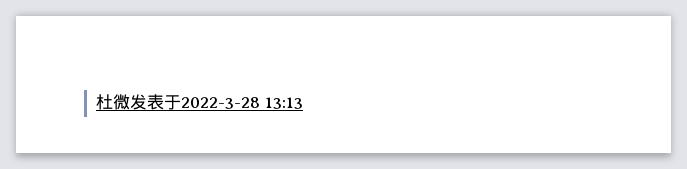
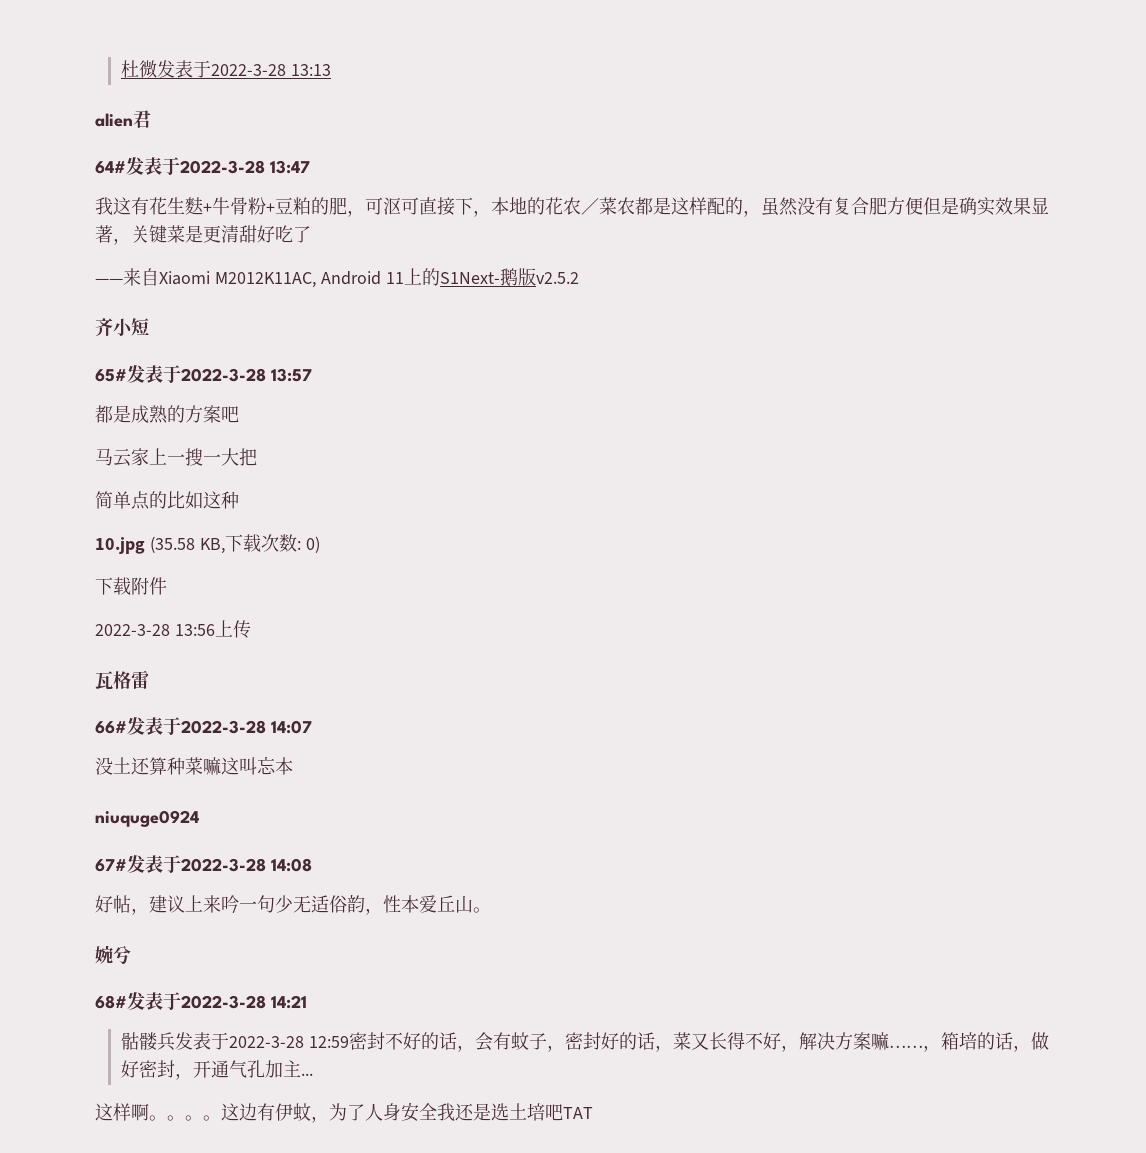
+ alien君
+ 64#发表于2022-3-28 13:47
+ 我这有花生麩+牛骨粉+豆粕的肥，可沤可直接下，本地的花农／菜农都是这样配的，虽然没有复合肥方便但是确实效果显著，关键菜是更清甜好吃了
+ ——来自Xiaomi M2012K11AC, Android 11上的S1Next-鹅版v2.5.2
+ 齐小短
+ 65#发表于2022-3-28 13:57
+ 都是成熟的方案吧
+ 马云家上一搜一大把
+ 简单点的比如这种
+ 10.jpg (35.58 KB,下载次数: 0)
+ 下载附件
+ 2022-3-28 13:56上传
+ 瓦格雷
+ 66#发表于2022-3-28 14:07
+ 没土还算种菜嘛这叫忘本
+ niuquge0924
+ 67#发表于2022-3-28 14:08
+ 好帖，建议上来吟一句少无适俗韵，性本爱丘山。
+ 婉兮
+ 68#发表于2022-3-28 14:21
+ 骷髅兵发表于2022-3-28 12:59密封不好的话，会有蚊子，密封好的话，菜又长得不好，解决方案嘛……，箱培的话，做好密封，开通气孔加主...
+ 这样啊。。。。这边有伊蚊，为了人身安全我还是选土培吧TAT

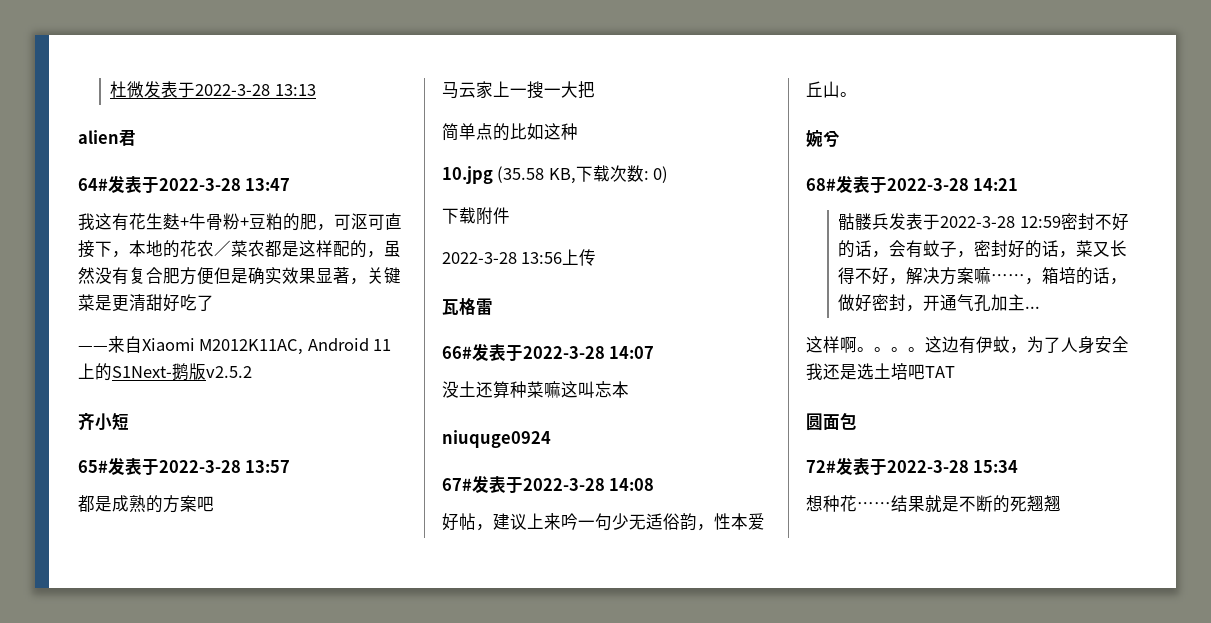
+ 圆面包
+ 72#发表于2022-3-28 15:34
+ 想种花……结果就是不断的死翘翘

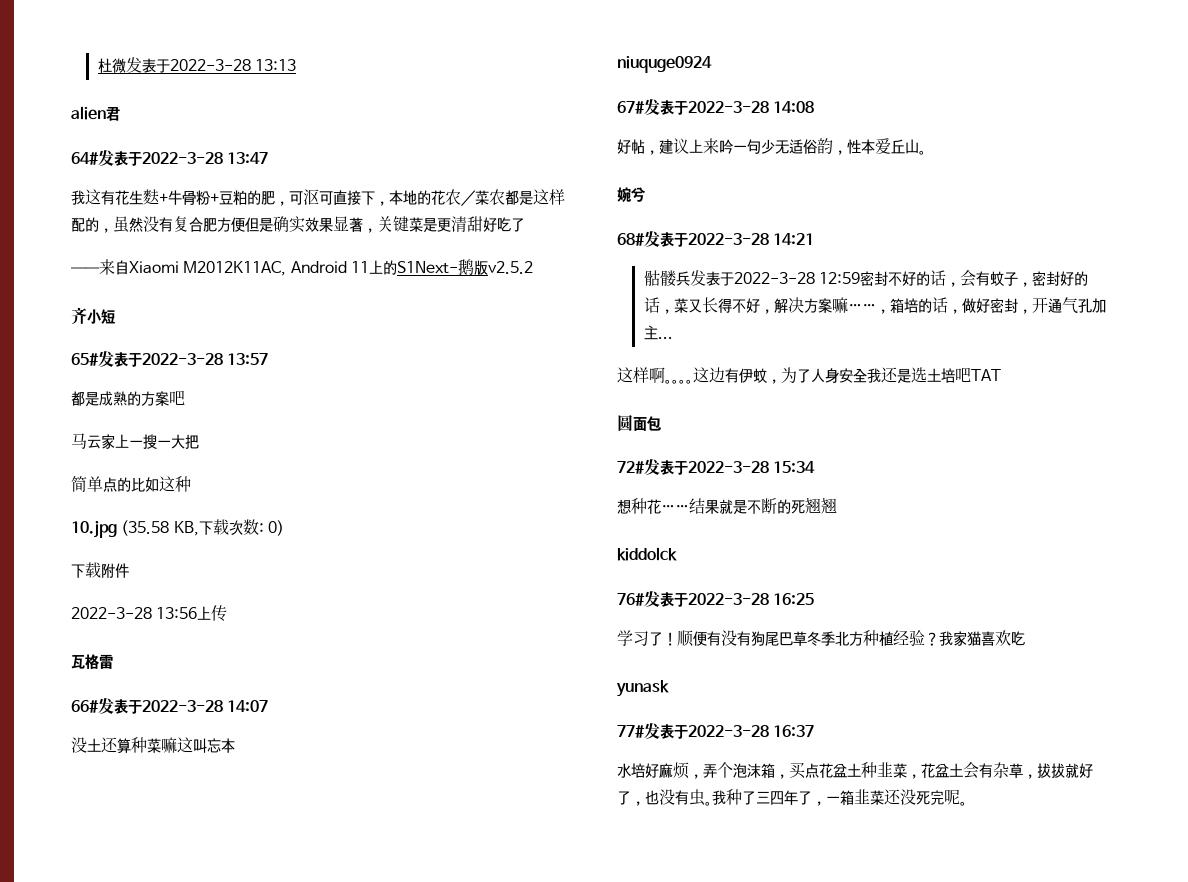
+ kiddolck
+ 76#发表于2022-3-28 16:25
+ 学习了！顺便有没有狗尾巴草冬季北方种植经验？我家猫喜欢吃
+ yunask
+ 77#发表于2022-3-28 16:37
+ 水培好麻烦，弄个泡沫箱，买点花盆土种韭菜，花盆土会有杂草，拔拔就好了，也没有虫。我种了三四年了，一箱韭菜还没死完呢。

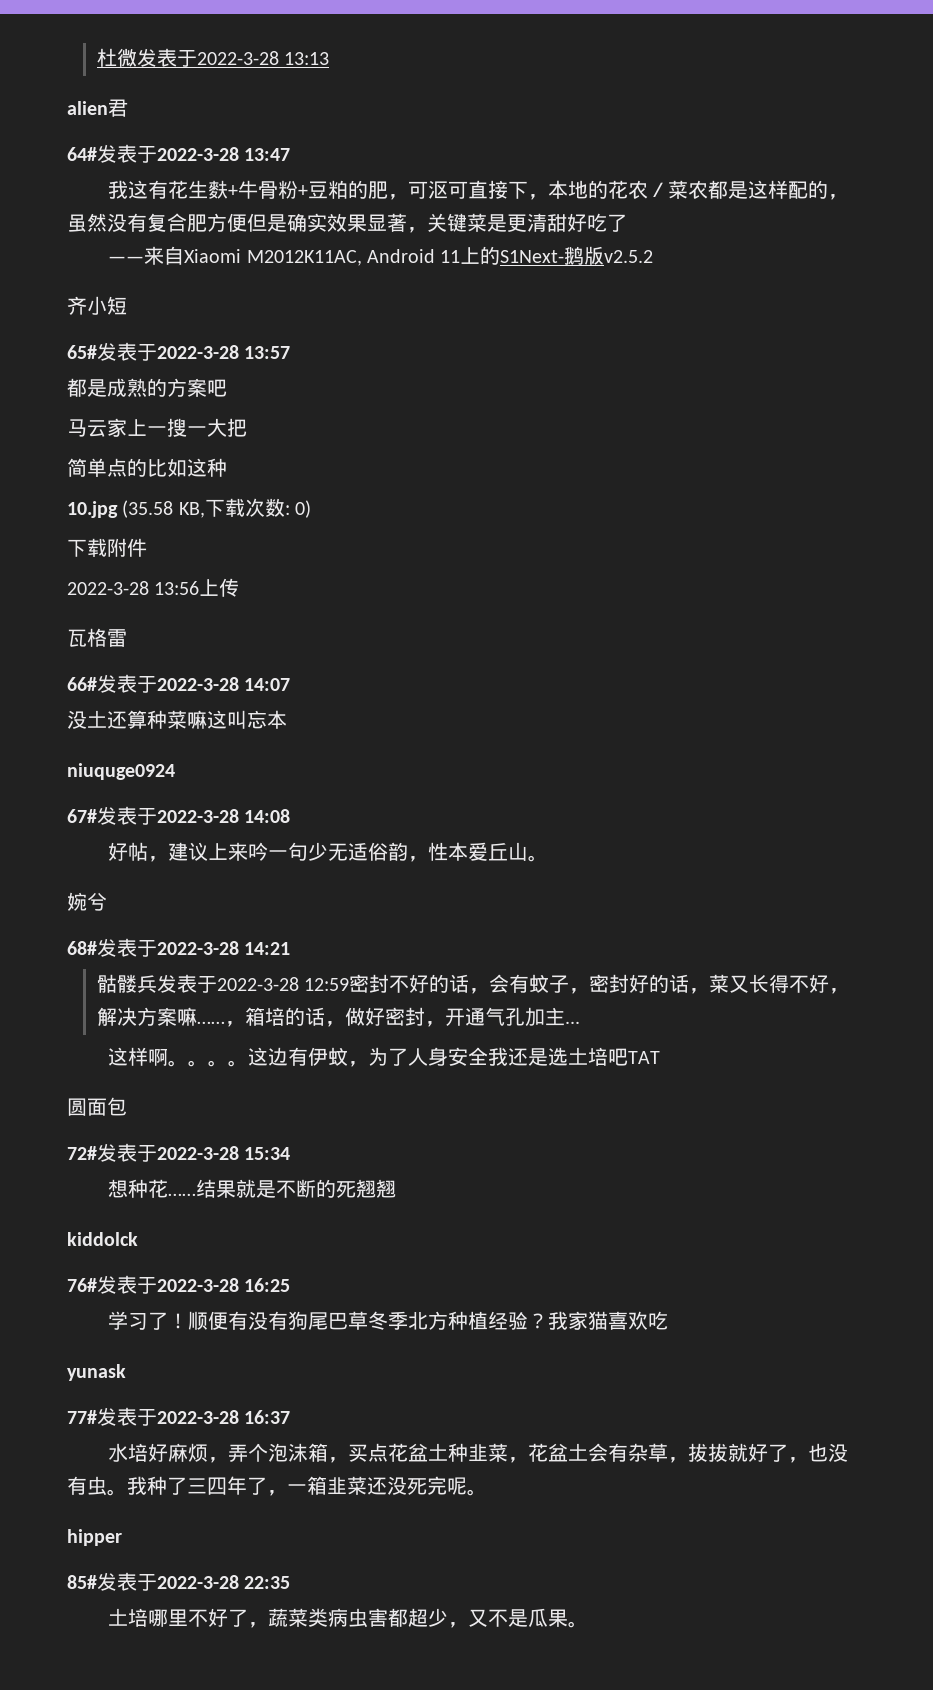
+ hipper
+ 85#发表于2022-3-28 22:35
+ 土培哪里不好了，蔬菜类病虫害都超少，又不是瓜果。

